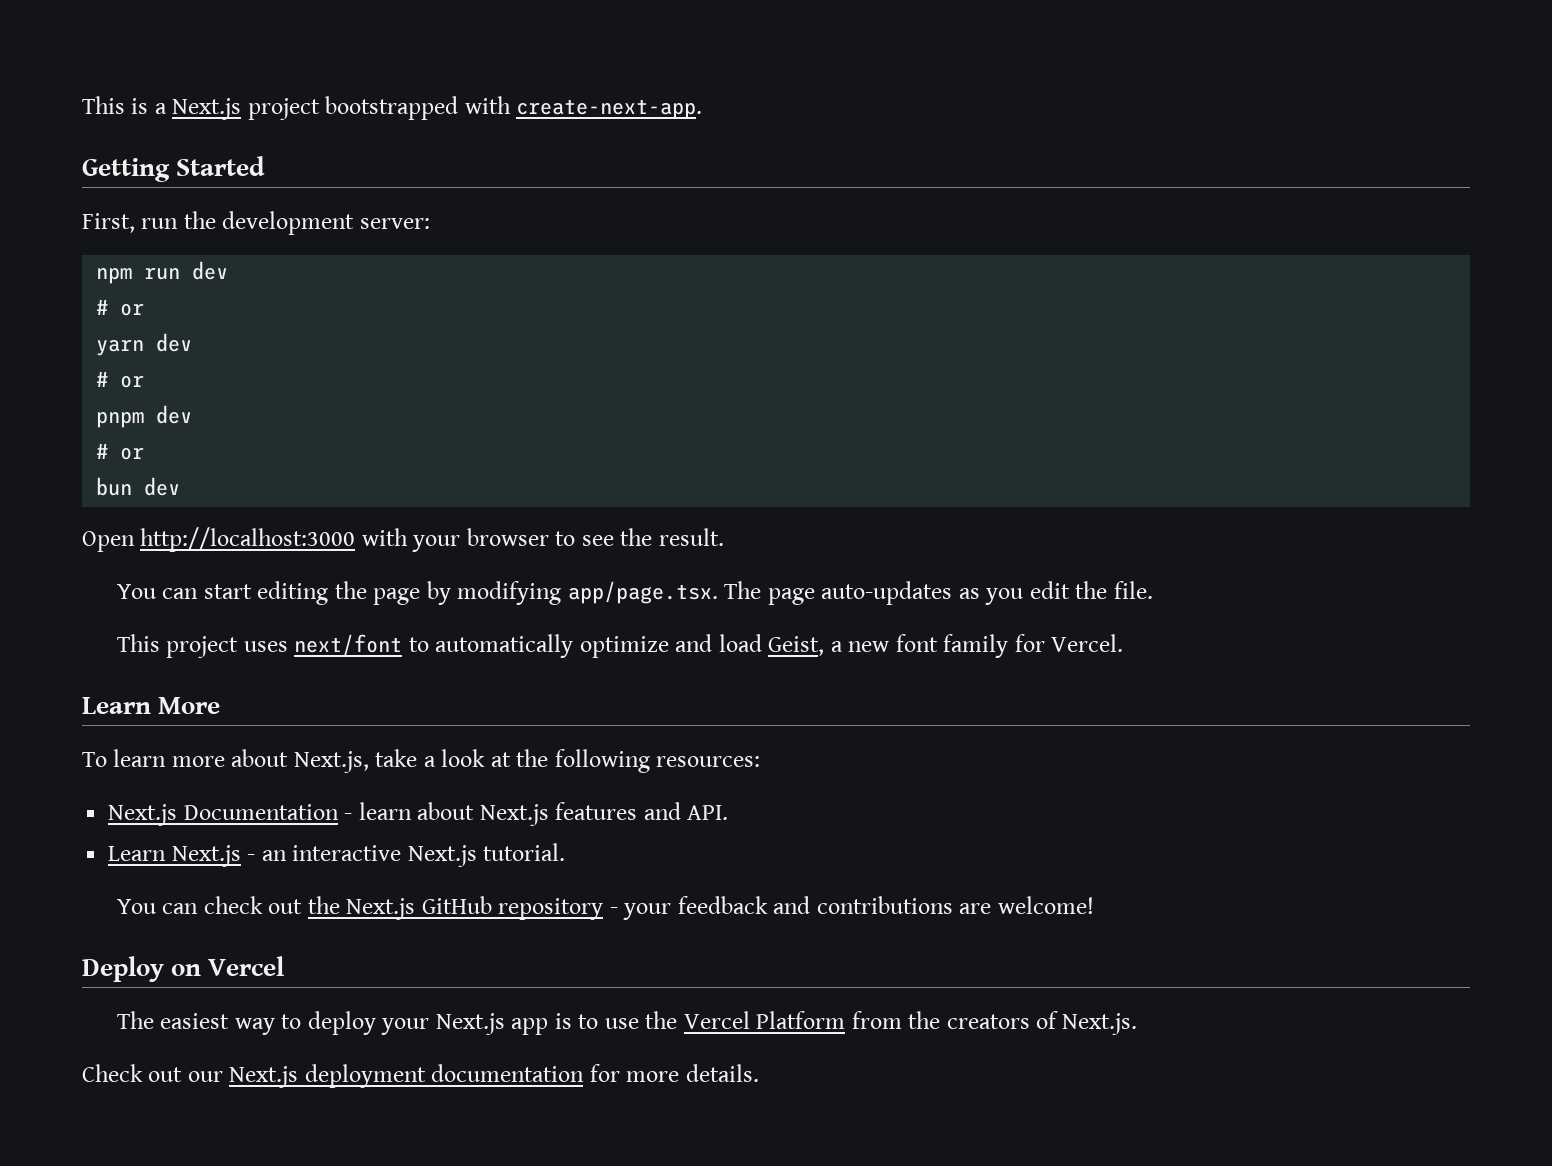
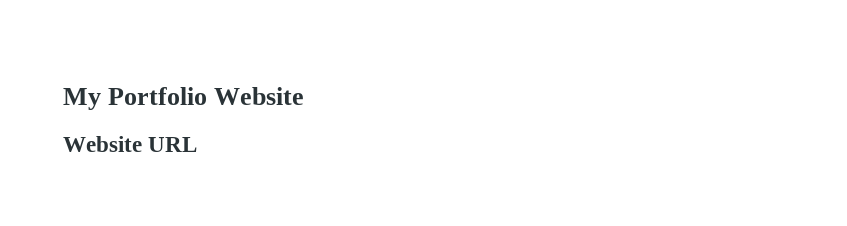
- This is a Next.js project bootstrapped with create-next-app.
- Getting Started
- First, run the development server:
- npm run dev
- # or
- yarn dev
- # or
- pnpm dev
- # or
- bun dev
- Open http://localhost:3000 with your browser to see the result.
- You can start editing the page by modifying app/page.tsx. The page auto-updates as you edit the file.
- This project uses next/font to automatically optimize and load Geist, a new font family for Vercel.
- Learn More
- To learn more about Next.js, take a look at the following resources:
- Next.js Documentation - learn about Next.js features and API.
- Learn Next.js - an interactive Next.js tutorial.
- You can check out the Next.js GitHub repository - your feedback and contributions are welcome!
- Deploy on Vercel
- The easiest way to deploy your Next.js app is to use the Vercel Platform from the creators of Next.js.
- Check out our Next.js deployment documentation for more details.
+ My Portfolio Website
+ Website URL

